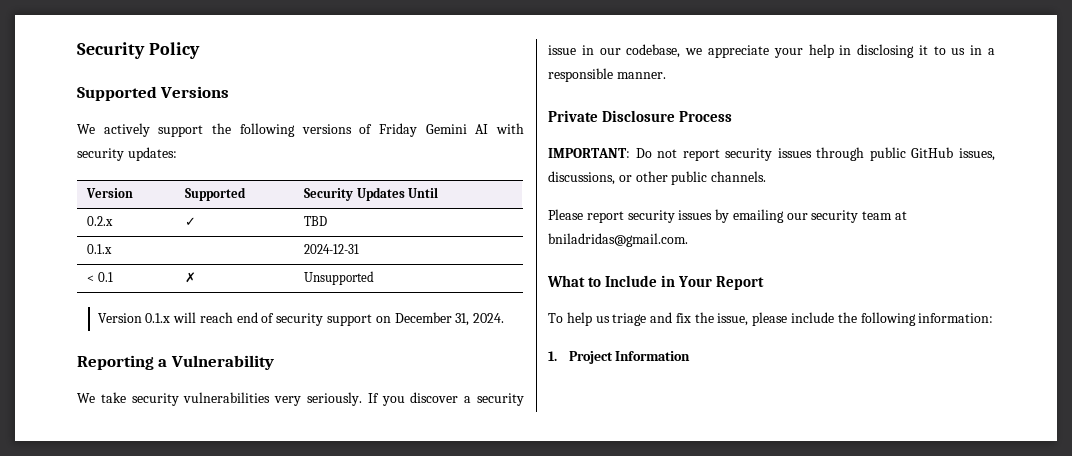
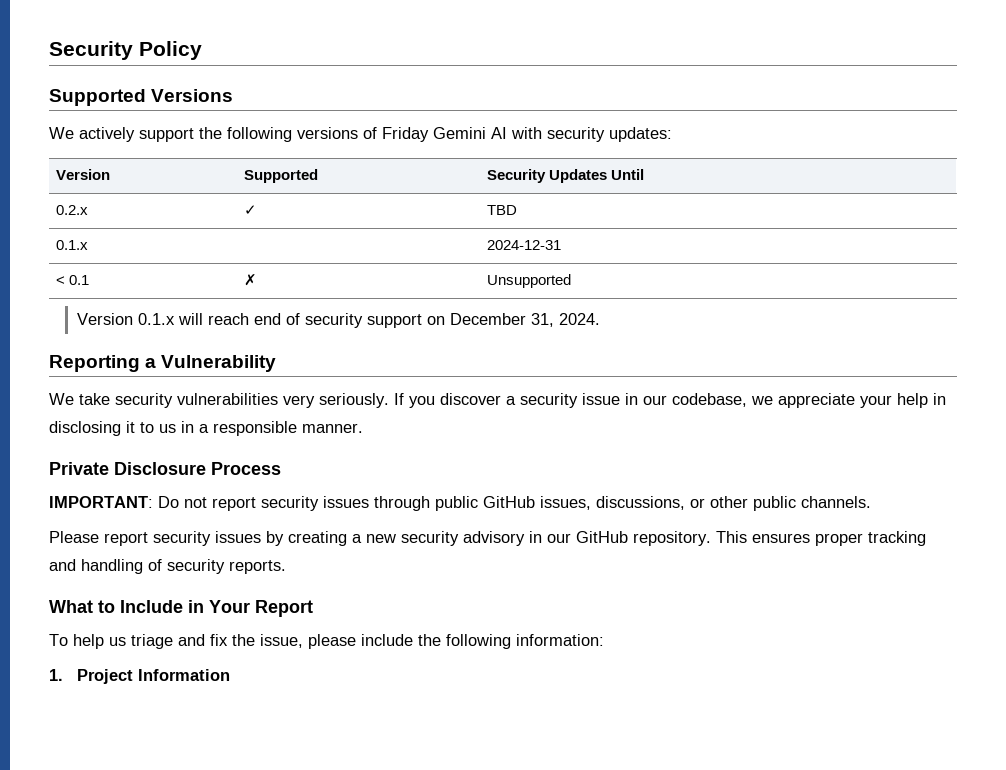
- Please report security issues by emailing our security team at bniladridas@gmail.com.
+ Please report security issues by creating a new security advisory in our GitHub repository. This ensures proper tracking and handling of security reports.

